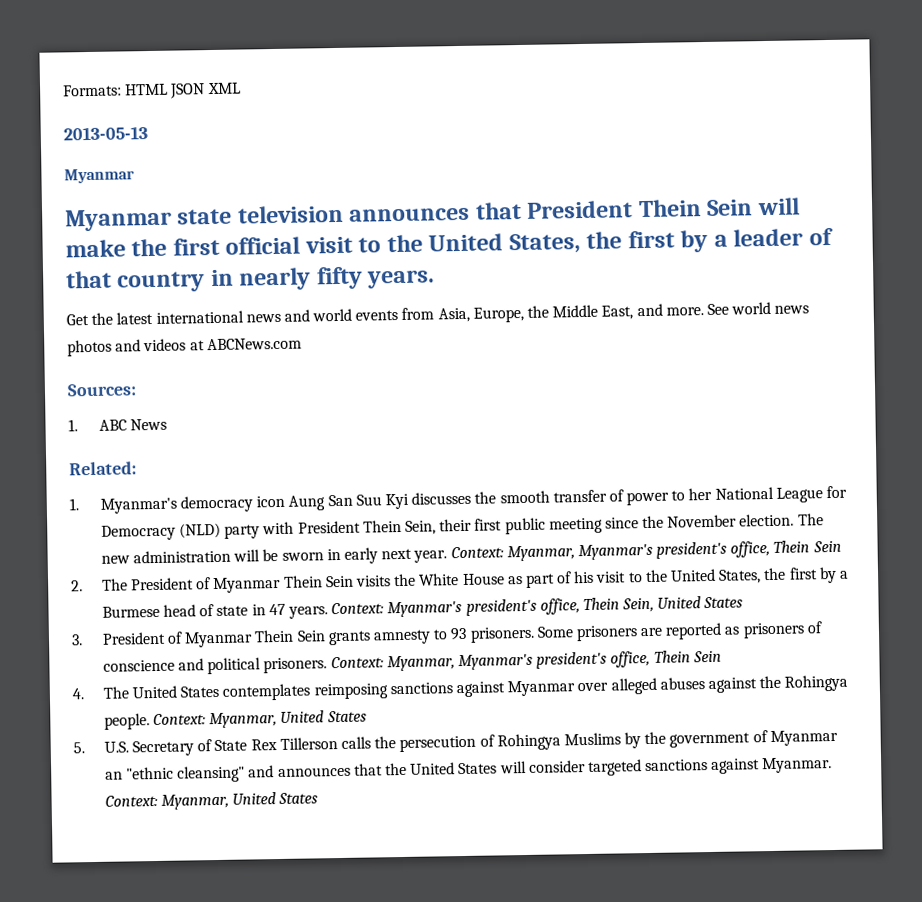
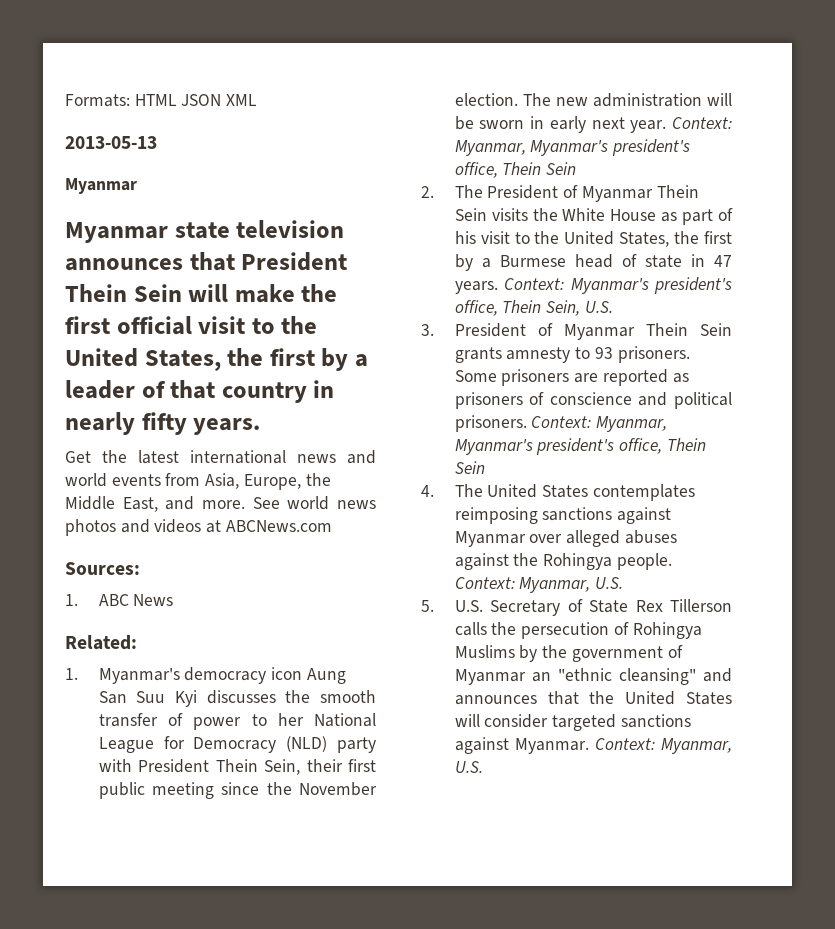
- Context: Myanmar's president's office, Thein Sein, United States
+ Context: Myanmar's president's office, Thein Sein, U.S.
- 4. The United States contemplates reimposing sanctions against Myanmar over alleged abuses against the Rohingya people. Context: Myanmar, United States
+ 4. The United States contemplates reimposing sanctions against Myanmar over alleged abuses against the Rohingya people. Context: Myanmar, U.S.
- 5. U.S. Secretary of State Rex Tillerson calls the persecution of Rohingya Muslims by the government of Myanmar an "ethnic cleansing" and announces that the United States will consider targeted sanctions against Myanmar. Context: Myanmar, United States
+ 5. U.S. Secretary of State Rex Tillerson calls the persecution of Rohingya Muslims by the government of Myanmar an "ethnic cleansing" and announces that the United States will consider targeted sanctions against Myanmar. Context: Myanmar, U.S.

